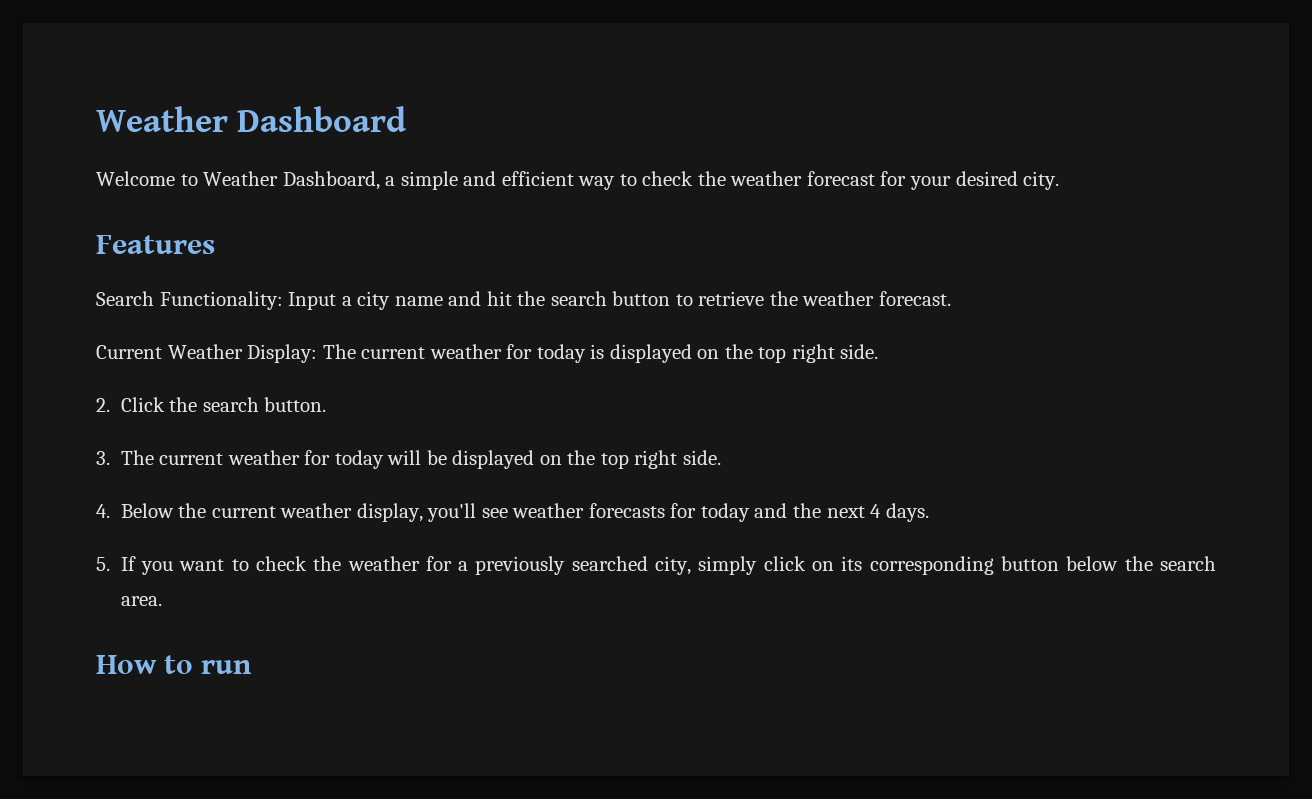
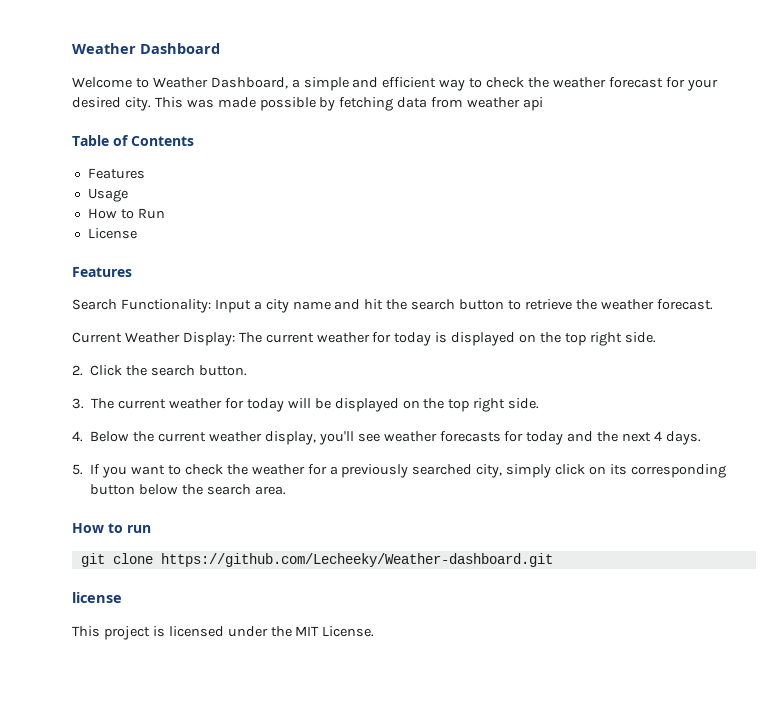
+ This was made possible by fetching data from weather api
+ Table of Contents
+ Features
+ Usage
+ How to Run
+ License
+ git clone https://github.com/Lecheeky/Weather-dashboard.git
+ license
+ This project is licensed under the MIT License.

